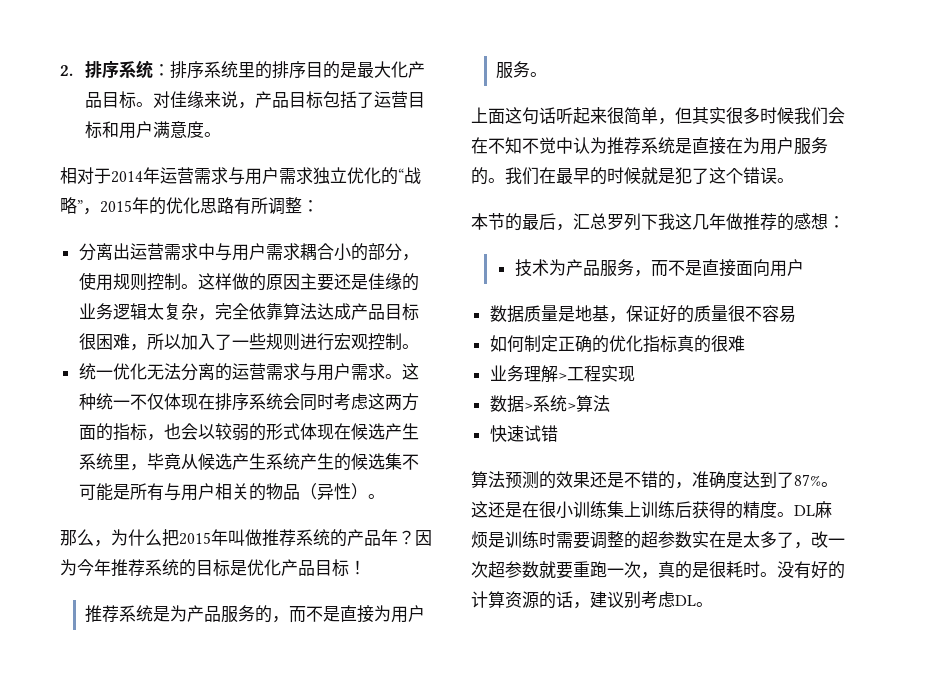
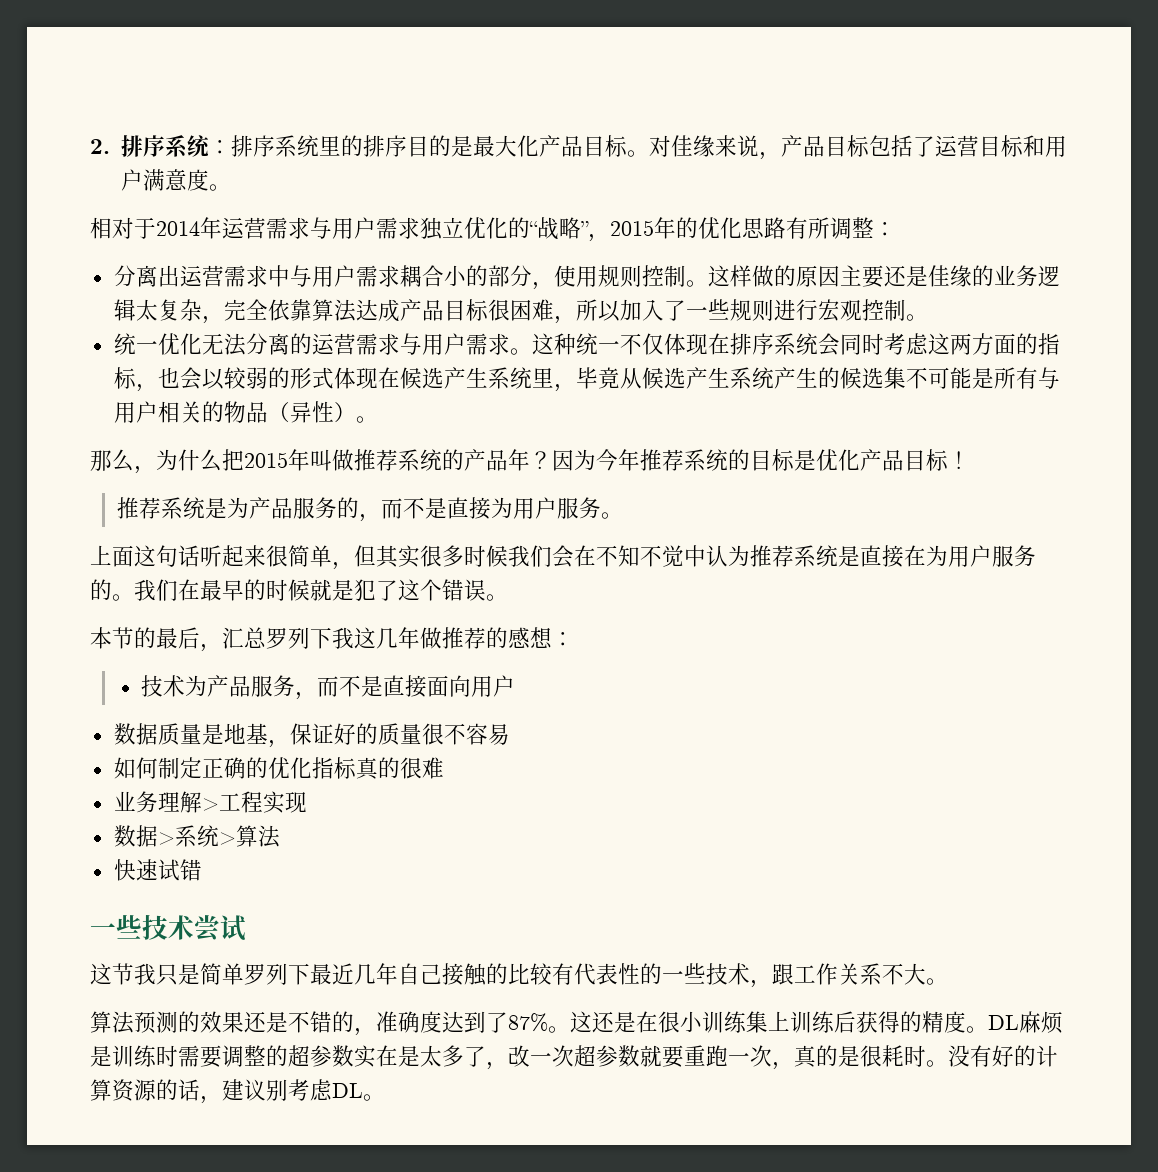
+ 一些技术尝试
+ 这节我只是简单罗列下最近几年自己接触的比较有代表性的一些技术，跟工作关系不大。

